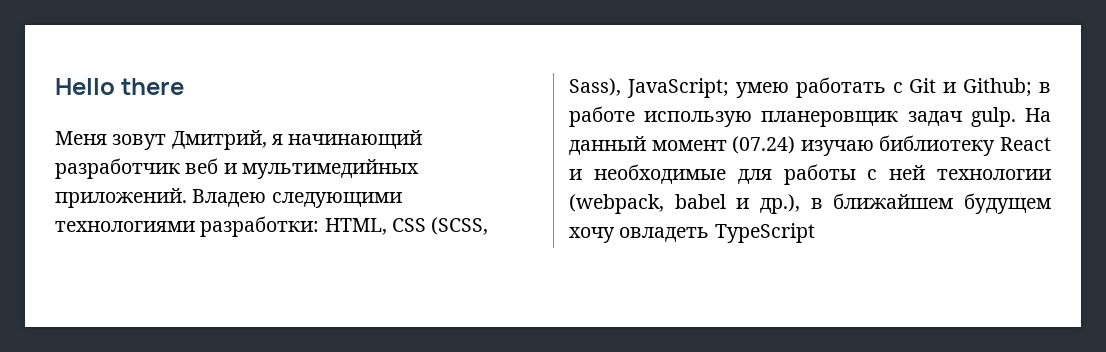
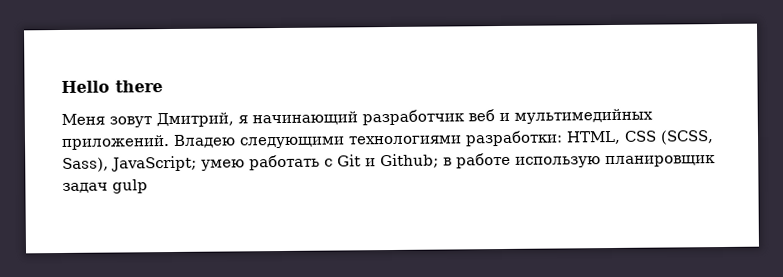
- Владею следующими технологиями разработки: HTML, CSS (SCSS, Sass), JavaScript; умею работать с Git и Github; в работе использую планеровщик задач gulp. На данный момент (07.24) изучаю библиотеку React и необходимые для работы с ней технологии (webpack, babel и др.), в ближайшем будущем хочу овладеть TypeScript
+ Владею следующими технологиями разработки: HTML, CSS (SCSS, Sass), JavaScript; умею работать с Git и Github; в работе использую планировщик задач gulp

